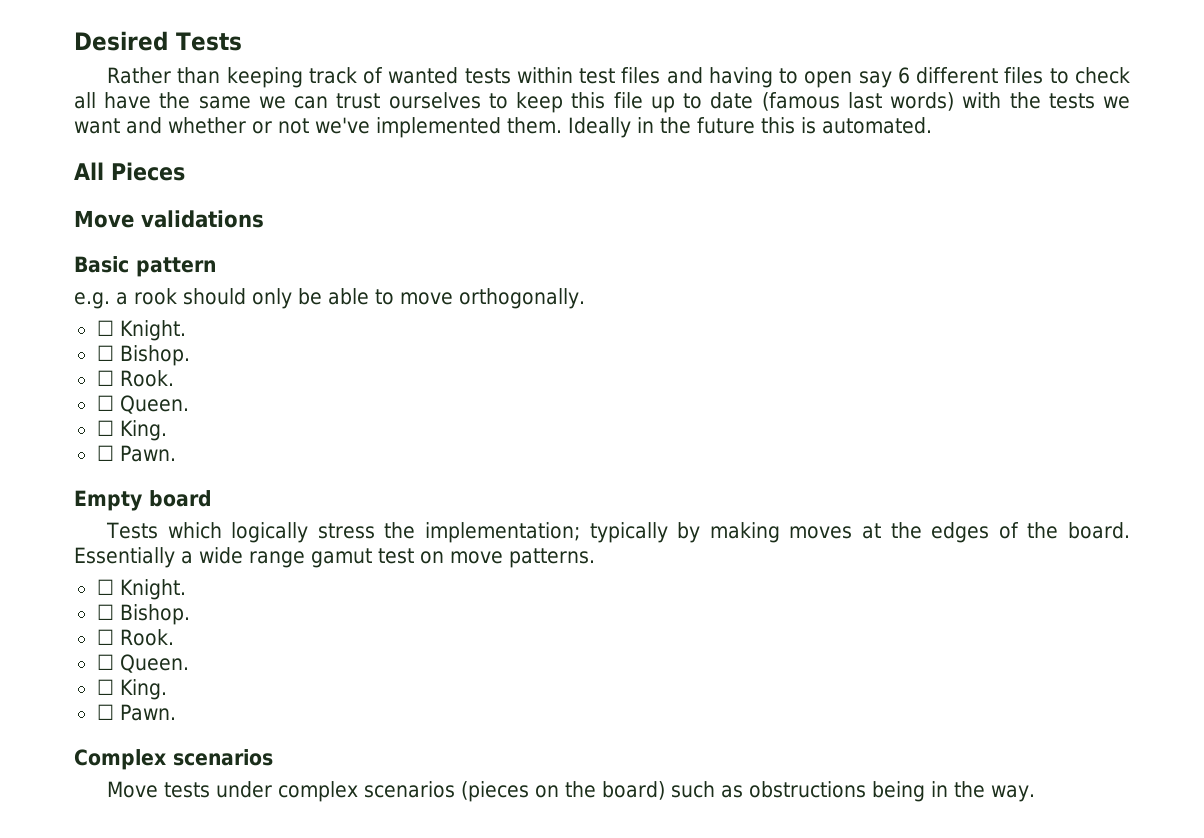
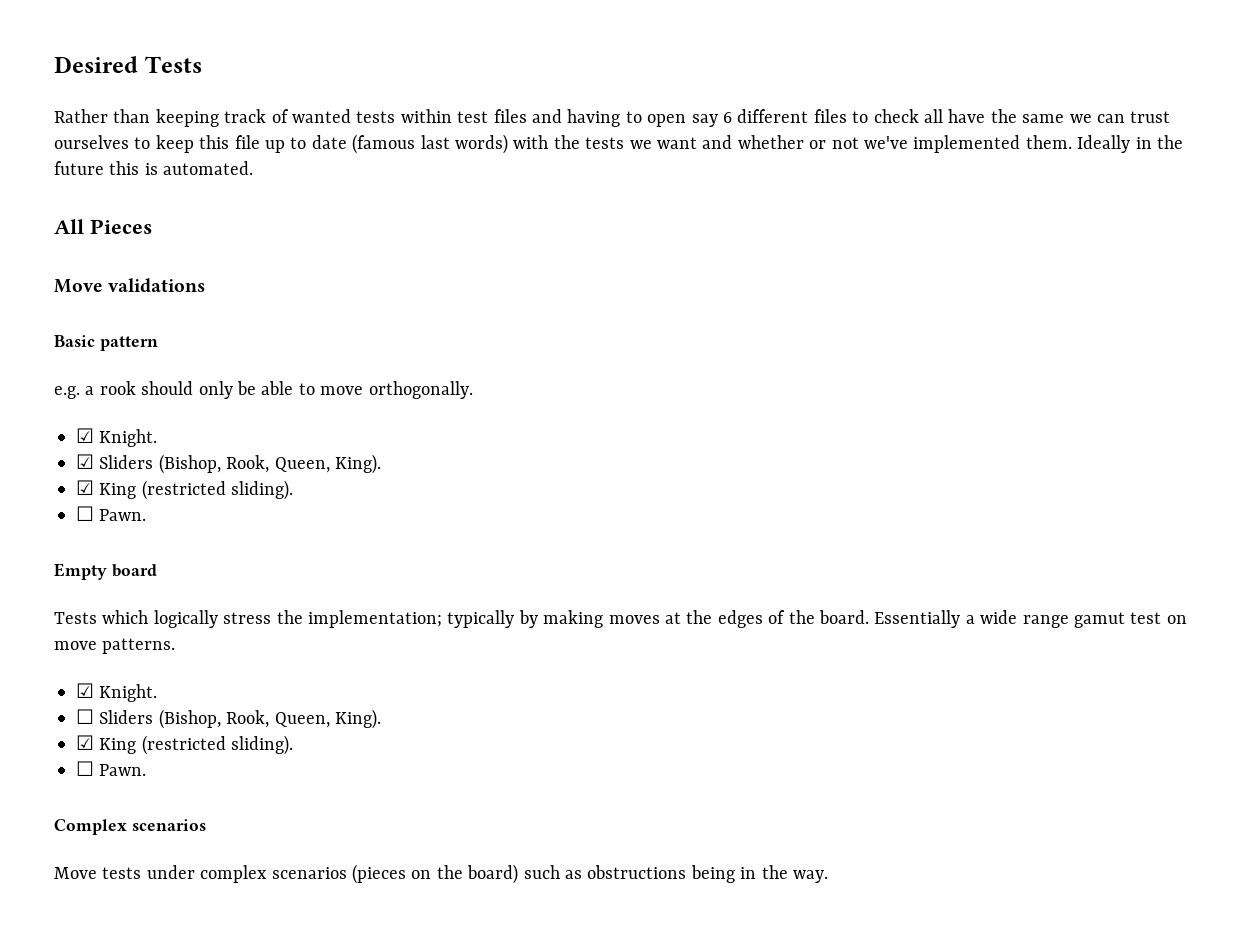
  e.g. a rook should only be able to move orthogonally.
- ☐ Knight.
- ☐ Bishop.
- ☐ Rook.
- ☐ Queen.
- ☐ King.
+ ☑ Knight.
+ ☑ Sliders (Bishop, Rook, Queen, King).
+ ☑ King (restricted sliding).
  Essentially a wide range gamut test on move patterns.
- ☐ Knight.
- ☐ Bishop.
- ☐ Rook.
- ☐ Queen.
- ☐ King.
+ ☑ Knight.
+ ☐ Sliders (Bishop, Rook, Queen, King).
+ ☑ King (restricted sliding).

